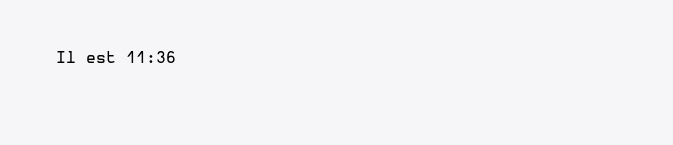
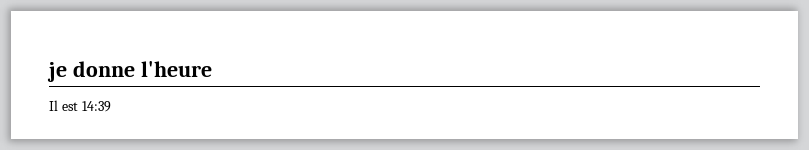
+ je donne l'heure
- Il est 11:36
+ Il est 14:39

